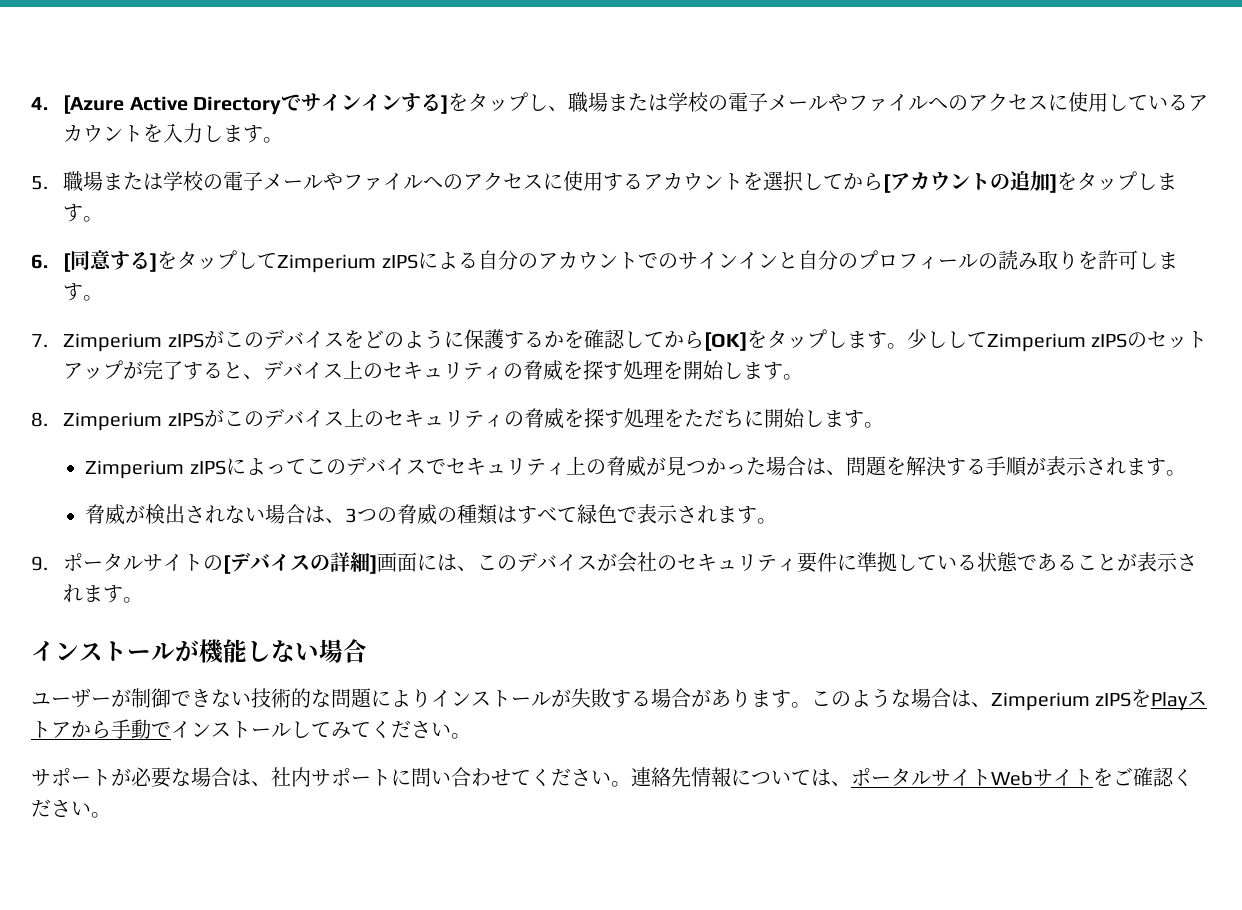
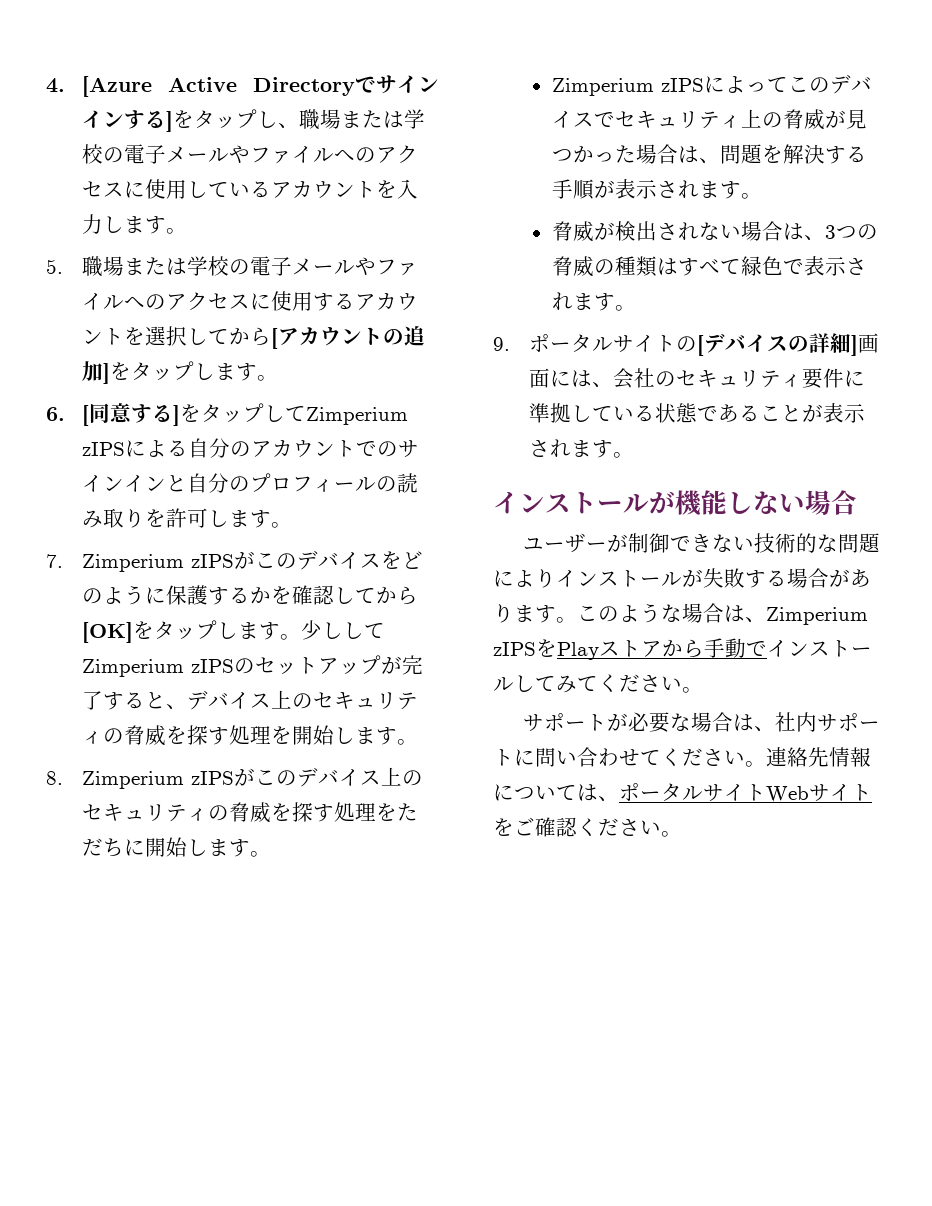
- 9.ポータルサイトの[デバイスの詳細]画面には、このデバイスが会社のセキュリティ要件に準拠している状態であることが表示されます。
+ 9.ポータルサイトの[デバイスの詳細]画面には、会社のセキュリティ要件に準拠している状態であることが表示されます。

